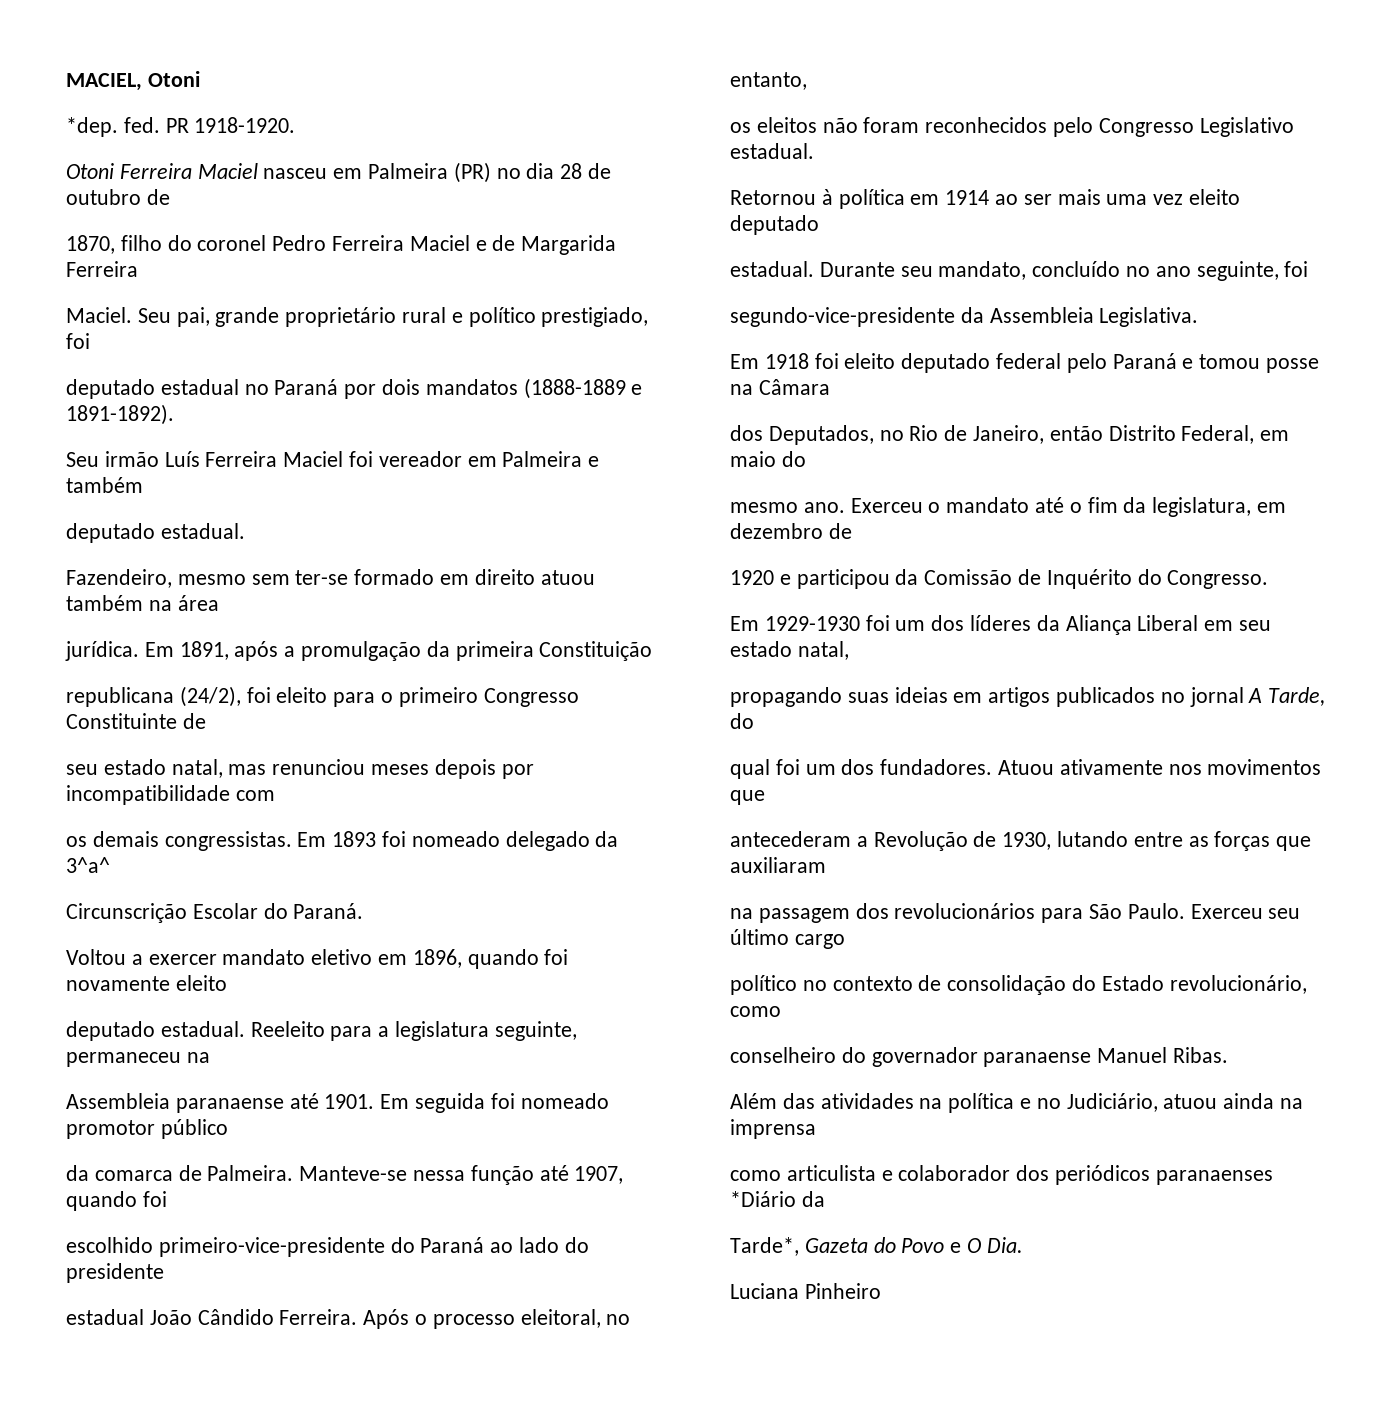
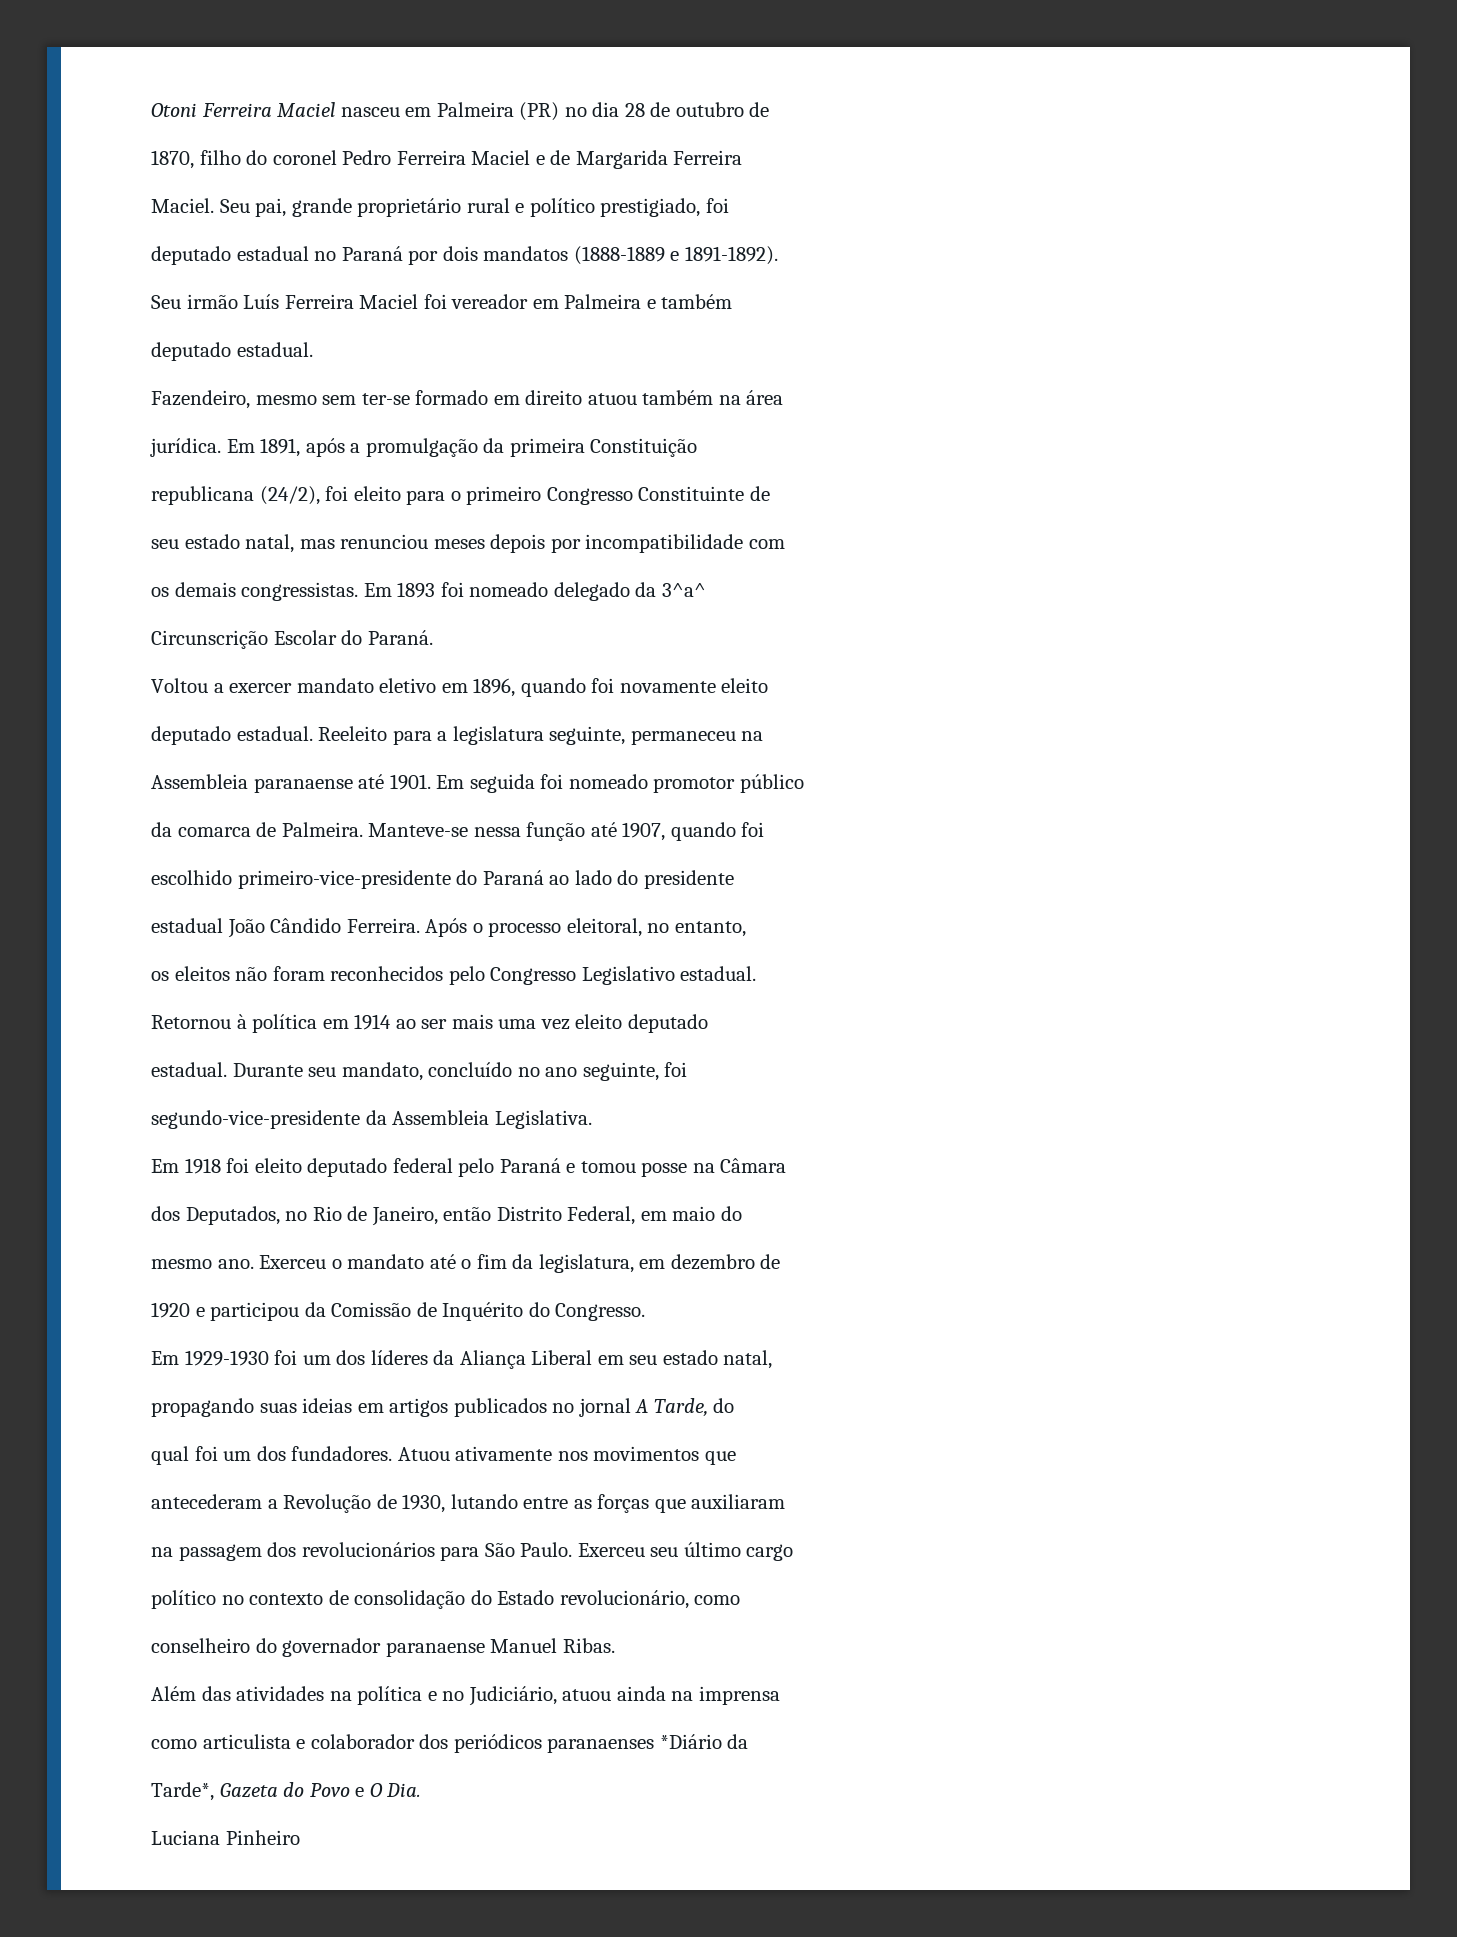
- MACIEL, Otoni
- *dep. fed. PR 1918-1920.

